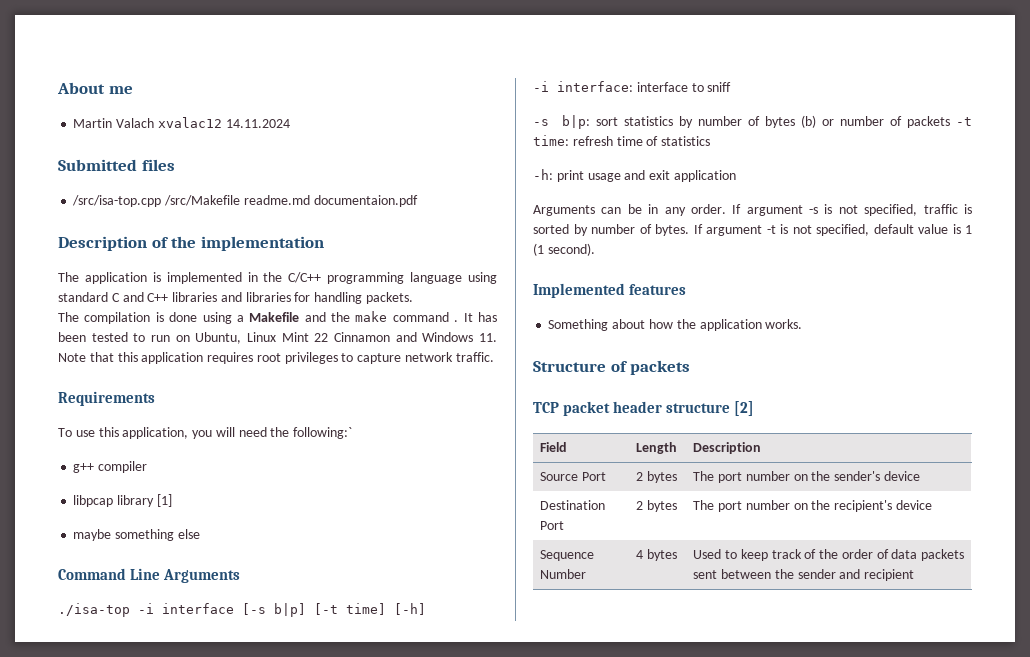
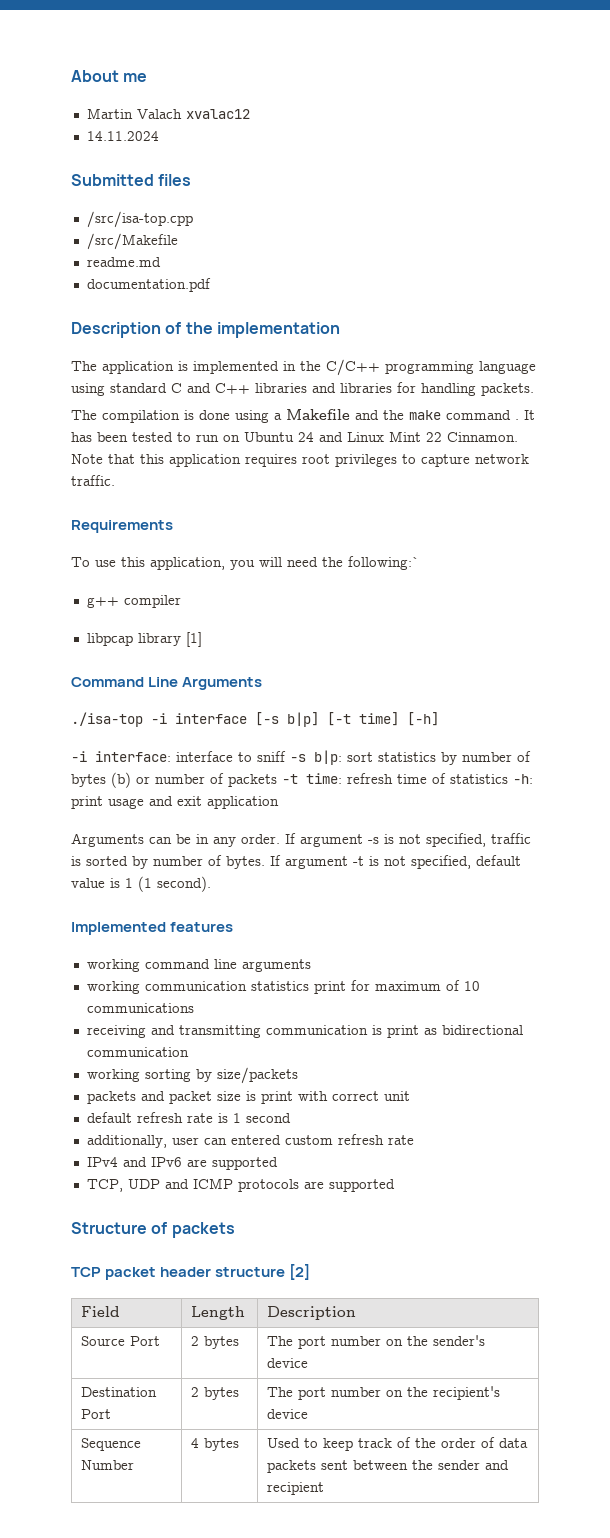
- Martin Valach xvalac12 14.11.2024
+ Martin Valach xvalac12
+ 14.11.2024
- /src/isa-top.cpp /src/Makefile readme.md documentaion.pdf
+ /src/isa-top.cpp
+ /src/Makefile
+ readme.md
+ documentation.pdf
- It has been tested to run on Ubuntu, Linux Mint 22 Cinnamon and Windows 11. Note that this application requires root privileges to capture network traffic.
+ It has been tested to run on Ubuntu 24 and Linux Mint 22 Cinnamon. Note that this application requires root privileges to capture network traffic.
- maybe something else
- -i interface: interface to sniff
- -s b|p: sort statistics by number of bytes (b) or number of packets -t time: refresh time of statistics
- -h: print usage and exit application
+ -i interface: interface to sniff -s b|p: sort statistics by number of bytes (b) or number of packets -t time: refresh time of statistics -h: print usage and exit application
- Something about how the application works.
+ working command line arguments
+ working communication statistics print for maximum of 10 communications
+ receiving and transmitting communication is print as bidirectional communication
+ working sorting by size/packets
+ packets and packet size is print with correct unit
+ default refresh rate is 1 second
+ additionally, user can entered custom refresh rate
+ IPv4 and IPv6 are supported
+ TCP, UDP and ICMP protocols are supported

